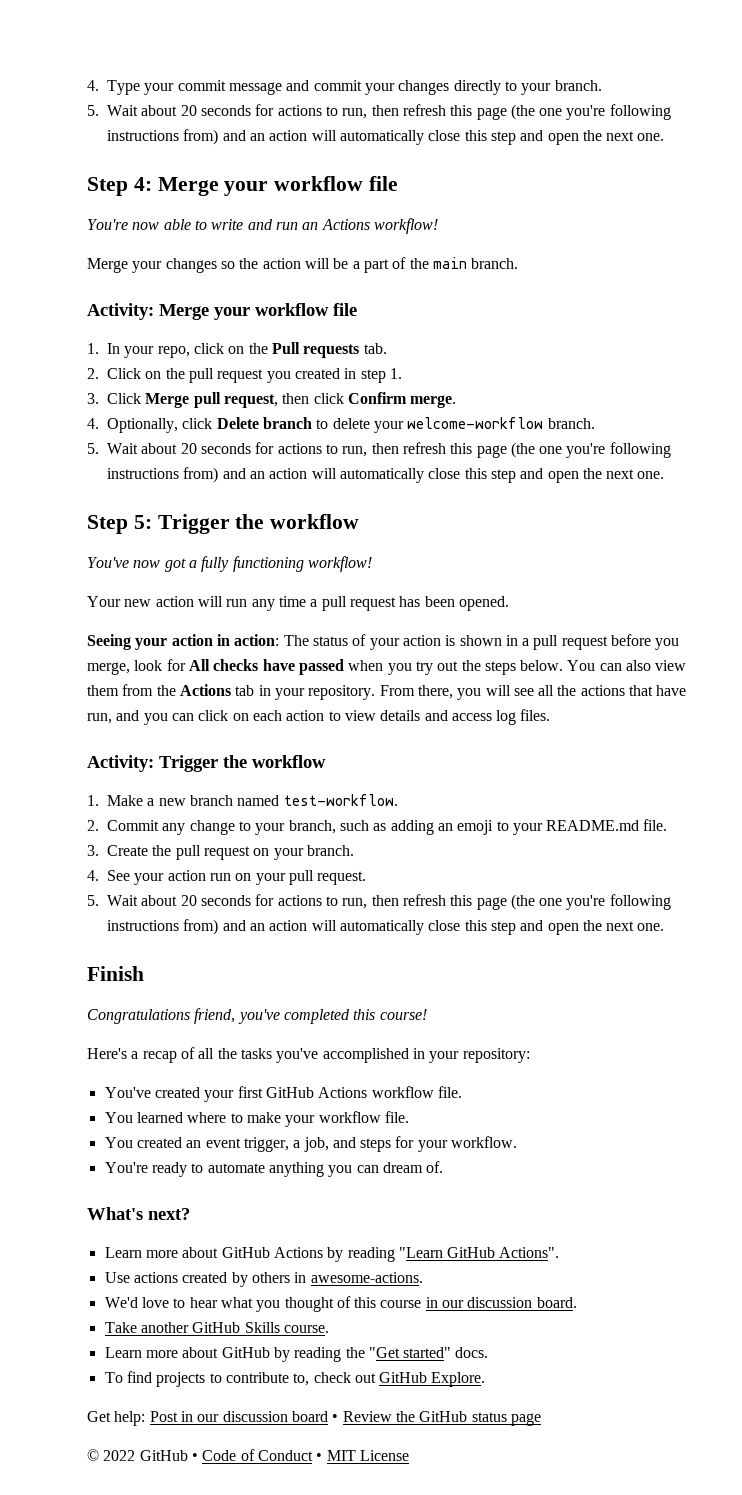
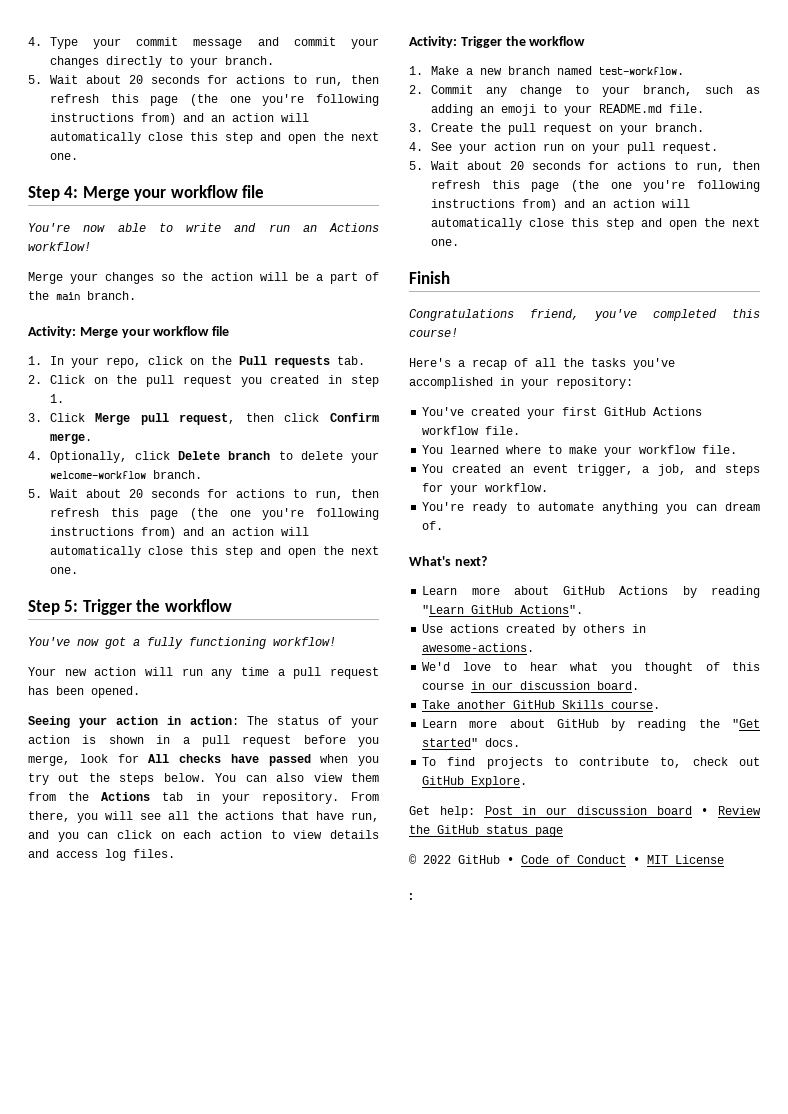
+ :

